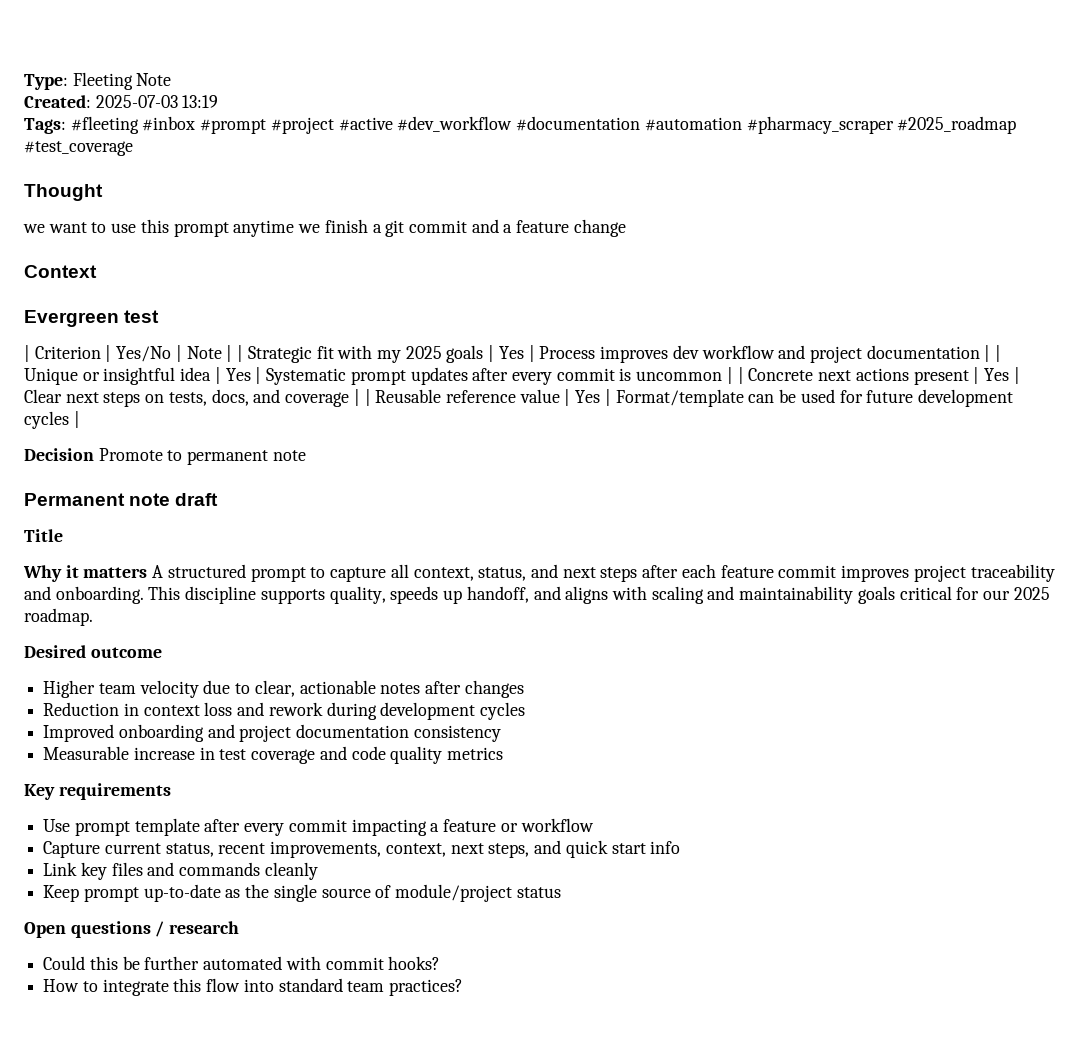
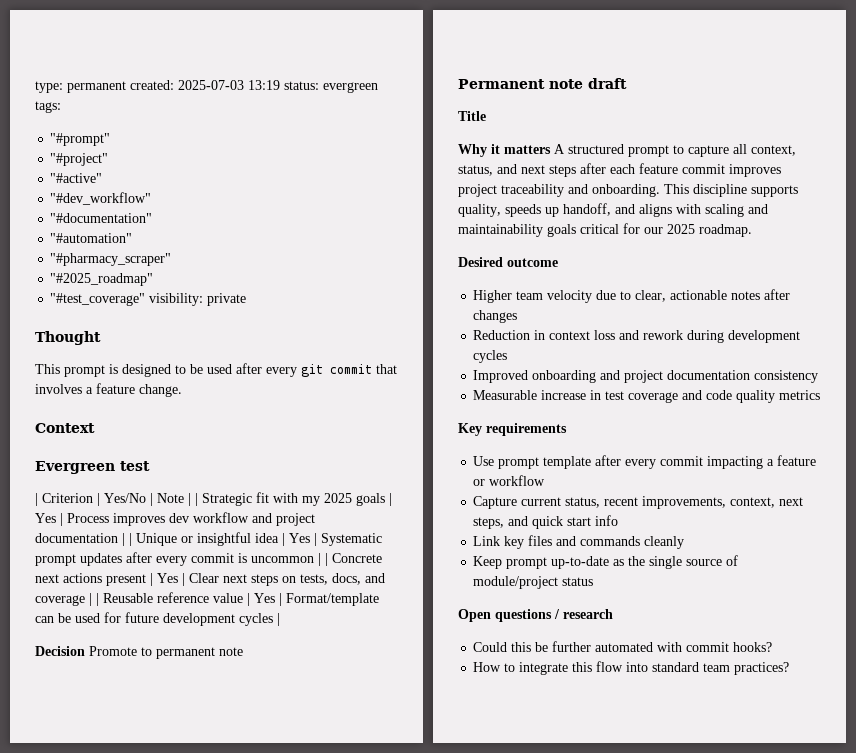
- Type: Fleeting Note
- Created: 2025-07-03 13:19
- Tags: #fleeting #inbox #prompt #project #active #dev_workflow #documentation #automation #pharmacy_scraper #2025_roadmap #test_coverage
+ type: permanent created: 2025-07-03 13:19 status: evergreen tags:
+ "#prompt"
+ "#project"
+ "#active"
+ "#dev_workflow"
+ "#documentation"
+ "#automation"
+ "#pharmacy_scraper"
+ "#2025_roadmap"
+ "#test_coverage" visibility: private
  Thought
- we want to use this prompt anytime we finish a git commit and a feature change
+ This prompt is designed to be used after every git commit that involves a feature change.

